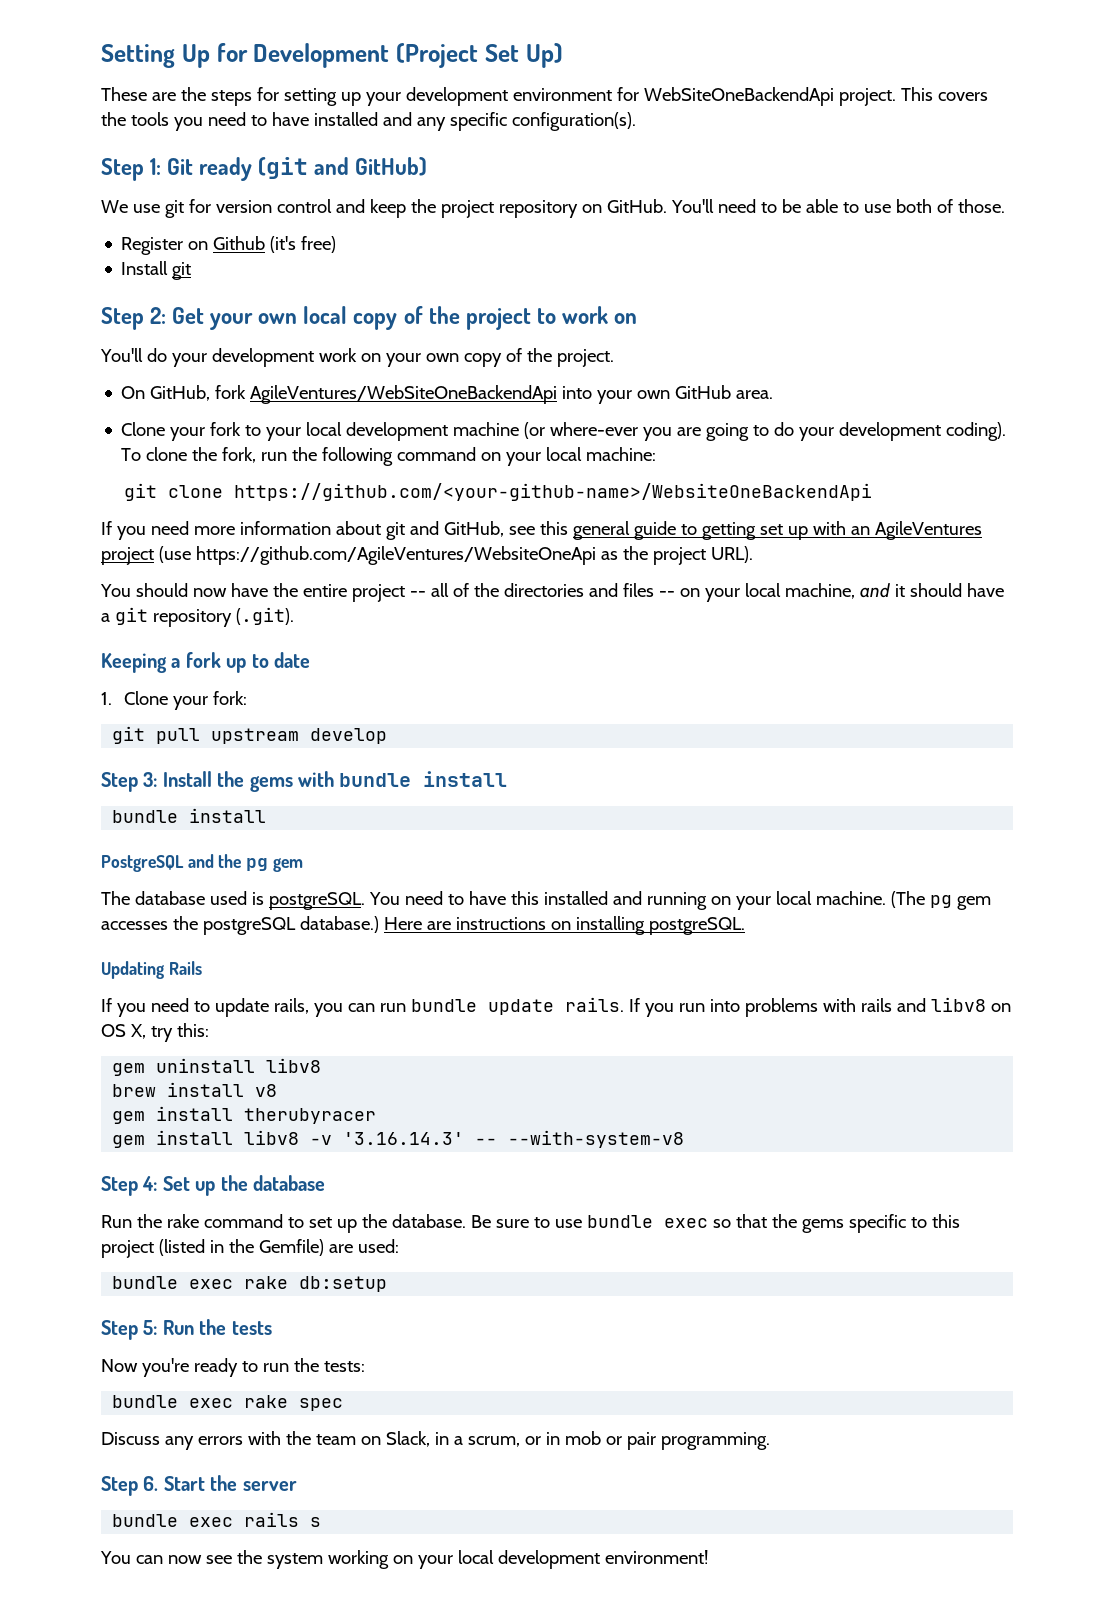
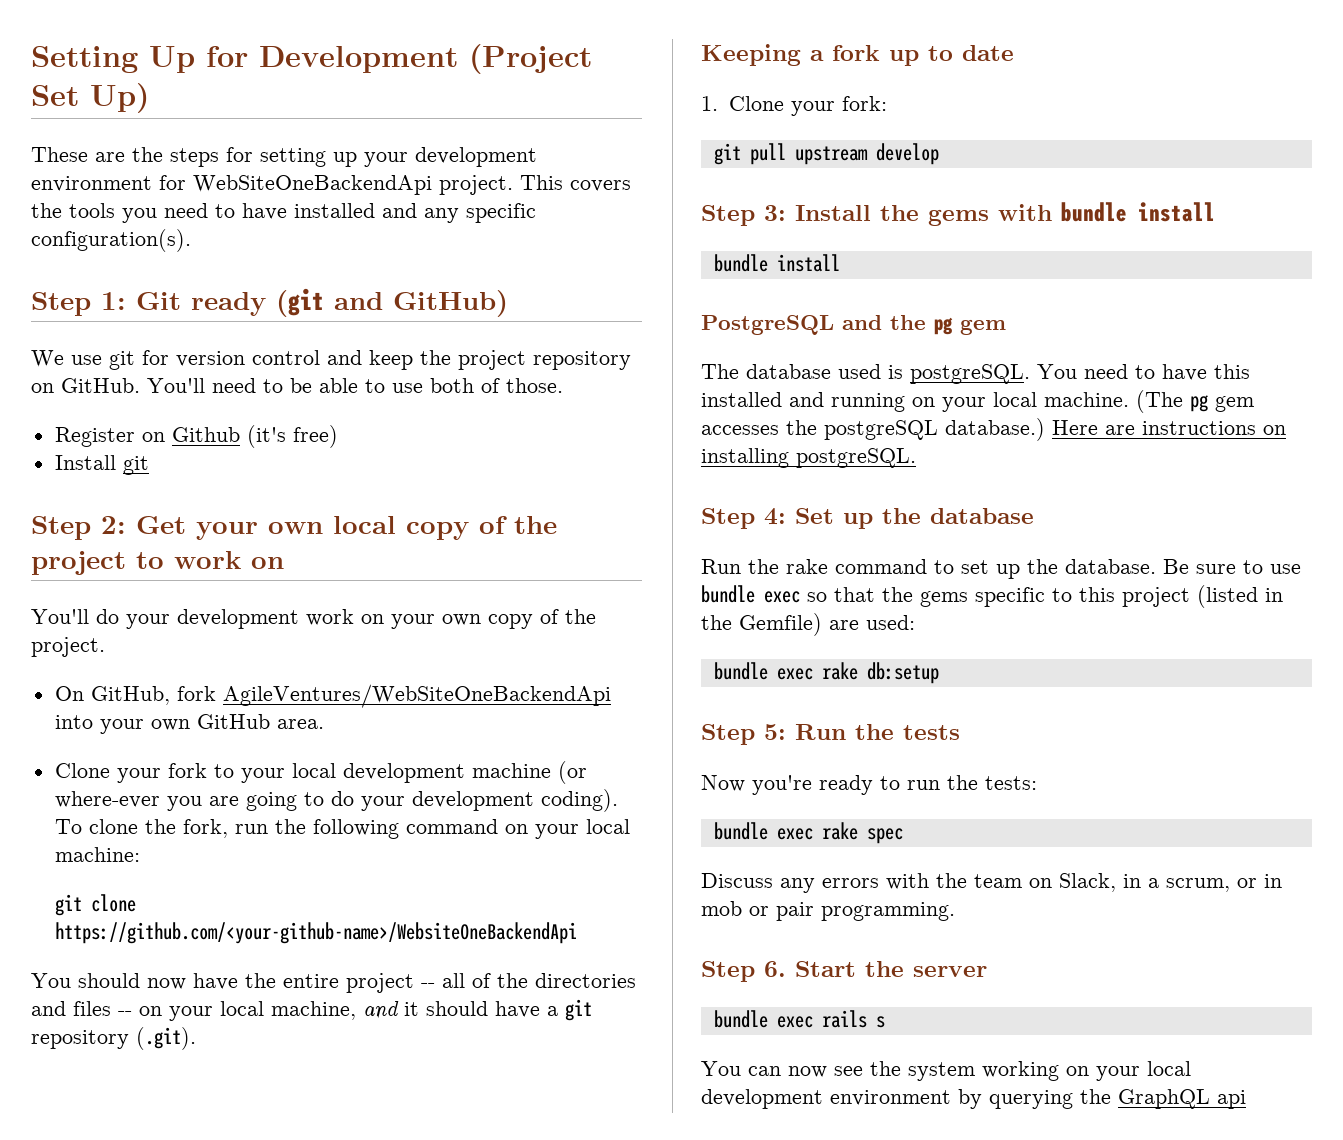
- If you need more information about git and GitHub, see this general guide to getting set up with an AgileVentures project (use https://github.com/AgileVentures/WebsiteOneApi as the project URL).
- Updating Rails
- If you need to update rails, you can run bundle update rails. If you run into problems with rails and libv8 on OS X, try this:
- gem uninstall libv8
- brew install v8
- gem install therubyracer
- gem install libv8 -v '3.16.14.3' -- --with-system-v8
- You can now see the system working on your local development environment!
+ You can now see the system working on your local development environment by querying the GraphQL api

